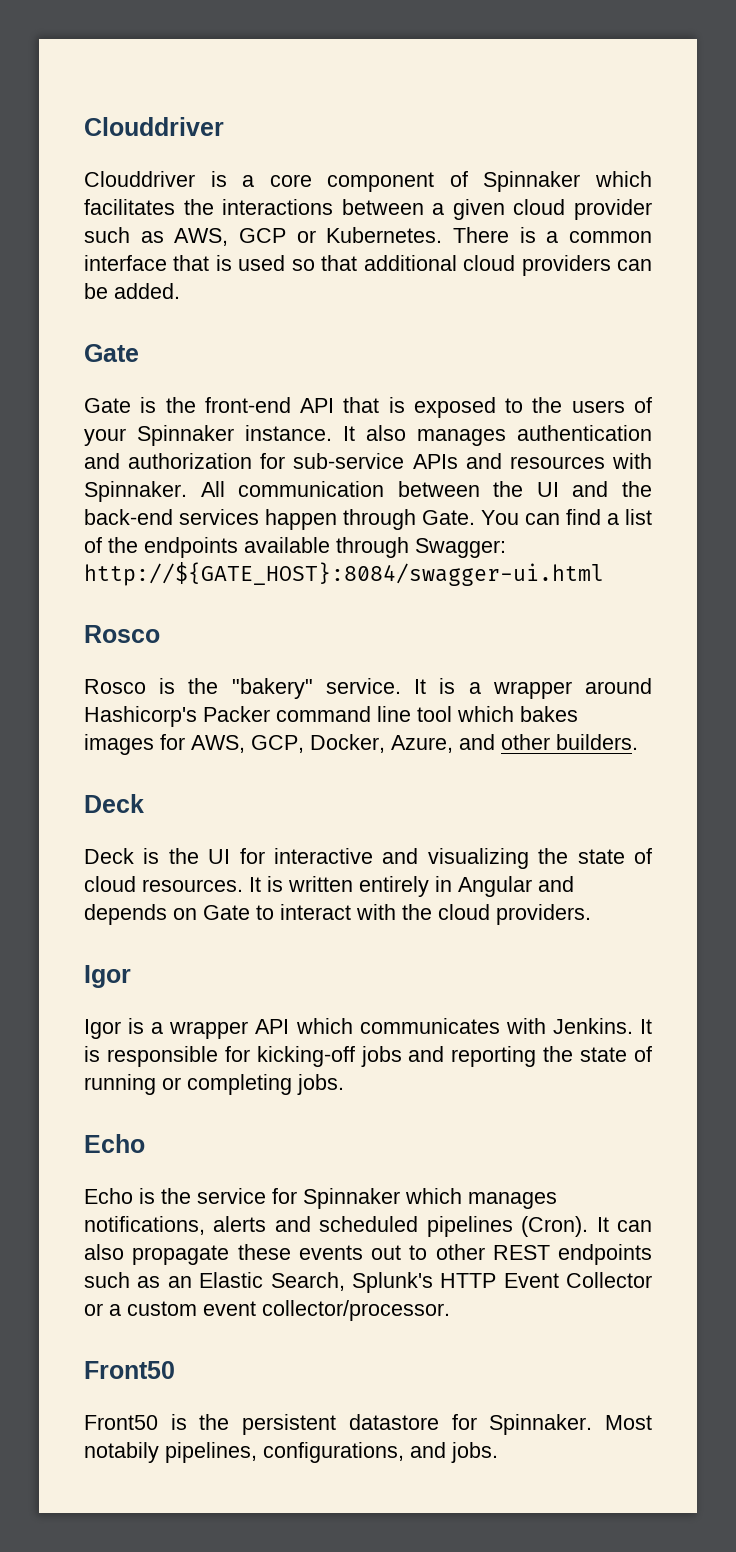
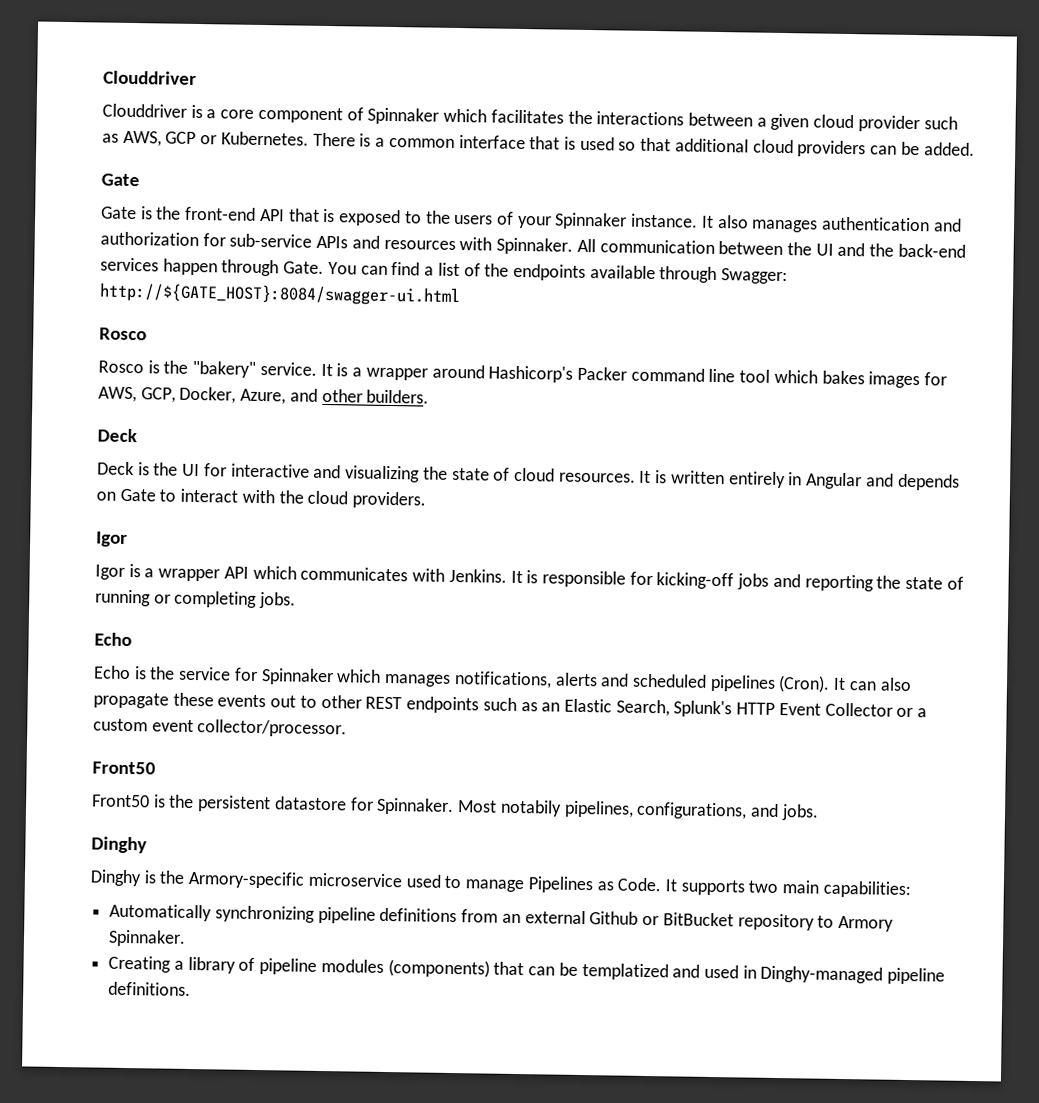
  Most notabily pipelines, configurations, and jobs.
+ Dinghy
+ Dinghy is the Armory-specific microservice used to manage Pipelines as Code. It supports two main capabilities:
+ Automatically synchronizing pipeline definitions from an external Github or BitBucket repository to Armory Spinnaker.
+ Creating a library of pipeline modules (components) that can be templatized and used in Dinghy-managed pipeline definitions.

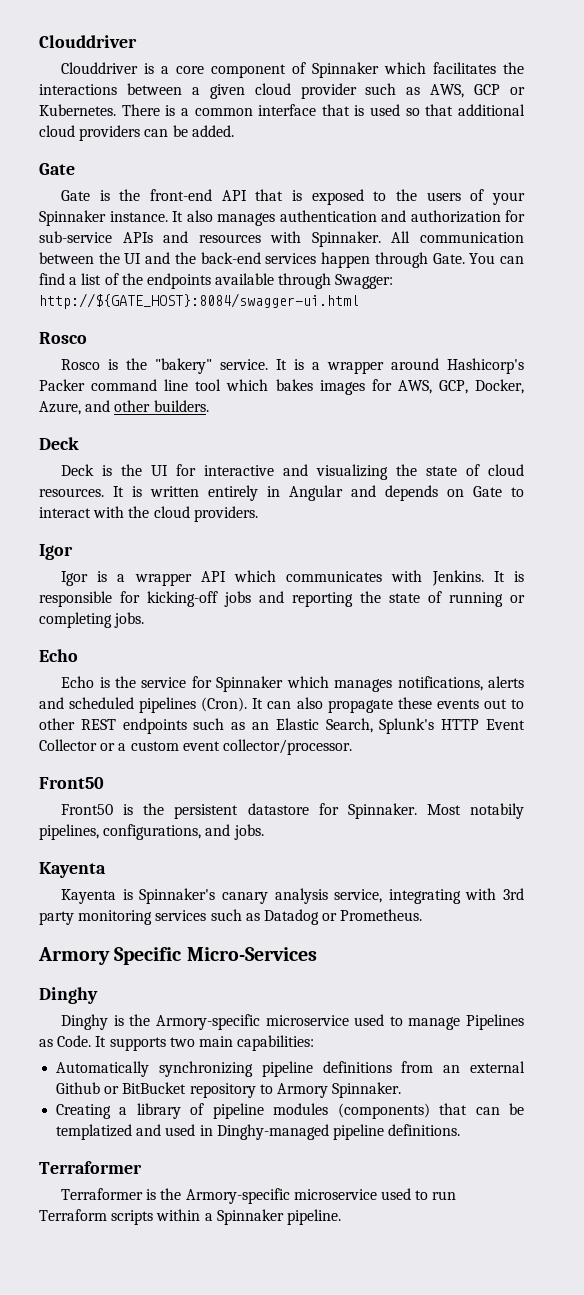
  Most notabily pipelines, configurations, and jobs.
+ Kayenta
+ Kayenta is Spinnaker's canary analysis service, integrating with 3rd party monitoring services such as Datadog or Prometheus.
+ Armory Specific Micro-Services
  Creating a library of pipeline modules (components) that can be templatized and used in Dinghy-managed pipeline definitions.
+ Terraformer
+ Terraformer is the Armory-specific microservice used to run Terraform scripts within a Spinnaker pipeline.

